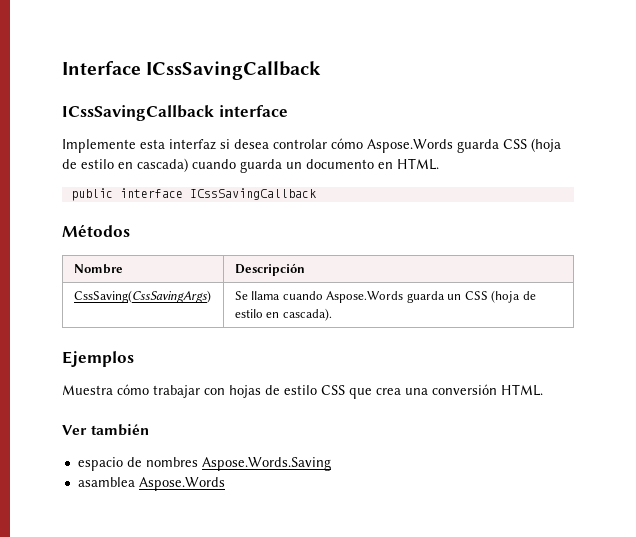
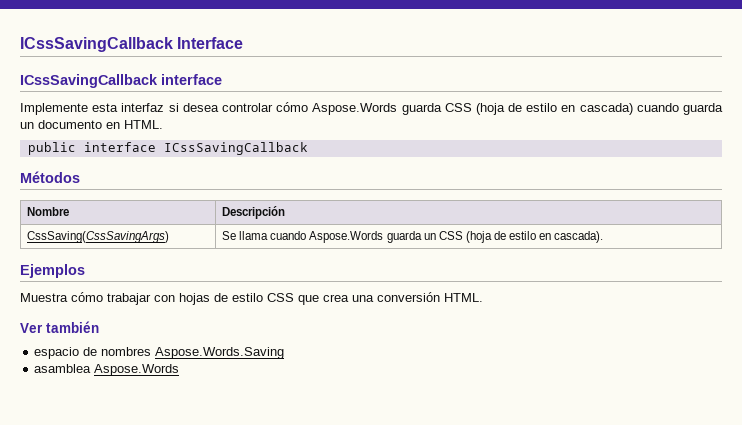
- Interface ICssSavingCallback
+ ICssSavingCallback Interface

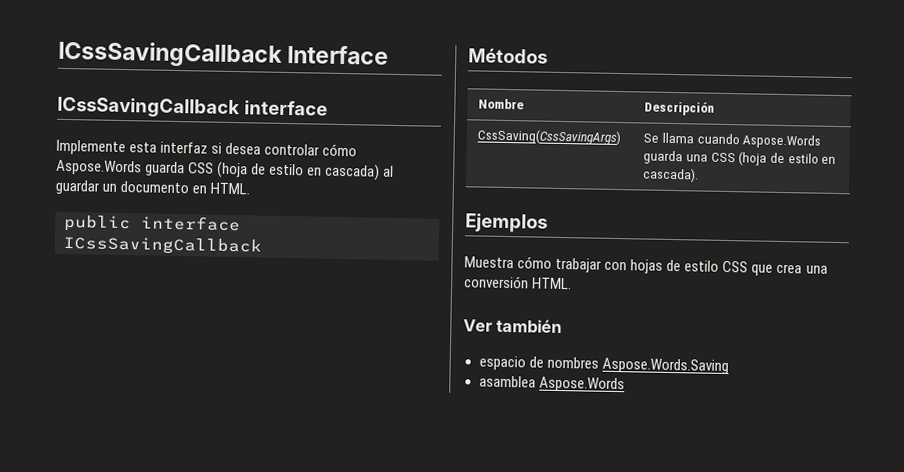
- Implemente esta interfaz si desea controlar cómo Aspose.Words guarda CSS (hoja de estilo en cascada) cuando guarda un documento en HTML.
+ Implemente esta interfaz si desea controlar cómo Aspose.Words guarda CSS (hoja de estilo en cascada) al guardar un documento en HTML.
- CssSaving(CssSavingArgs) | Se llama cuando Aspose.Words guarda un CSS (hoja de estilo en cascada).
+ CssSaving(CssSavingArgs) | Se llama cuando Aspose.Words guarda una CSS (hoja de estilo en cascada).

